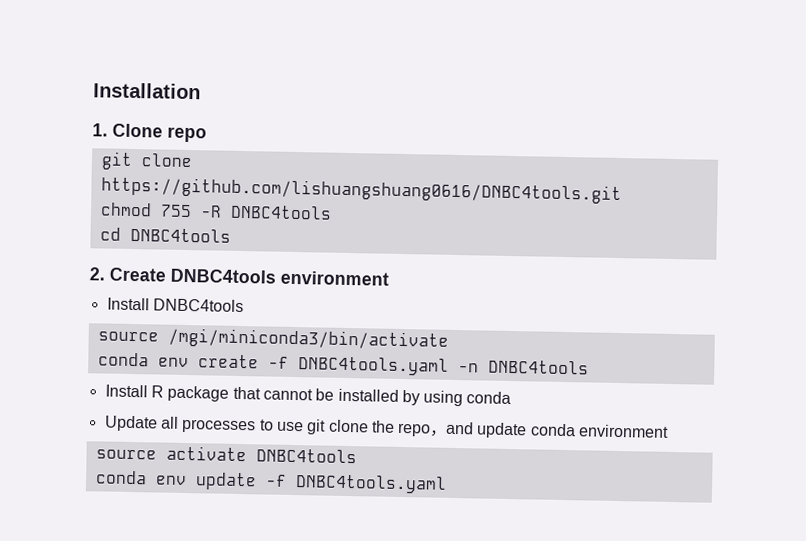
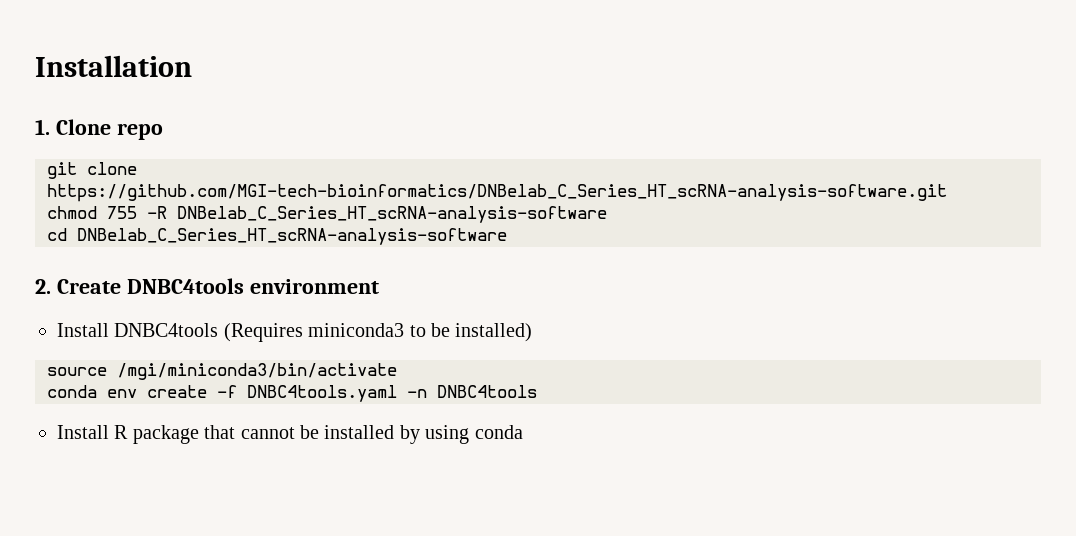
- git clone https://github.com/lishuangshuang0616/DNBC4tools.git
+ git clone https://github.com/MGI-tech-bioinformatics/DNBelab_C_Series_HT_scRNA-analysis-software.git
- chmod 755 -R DNBC4tools
+ chmod 755 -R DNBelab_C_Series_HT_scRNA-analysis-software
- cd DNBC4tools
+ cd DNBelab_C_Series_HT_scRNA-analysis-software
- Install DNBC4tools
+ Install DNBC4tools (Requires miniconda3 to be installed)
- Update all processes to use git clone the repo，and update conda environment
- source activate DNBC4tools
- conda env update -f DNBC4tools.yaml

